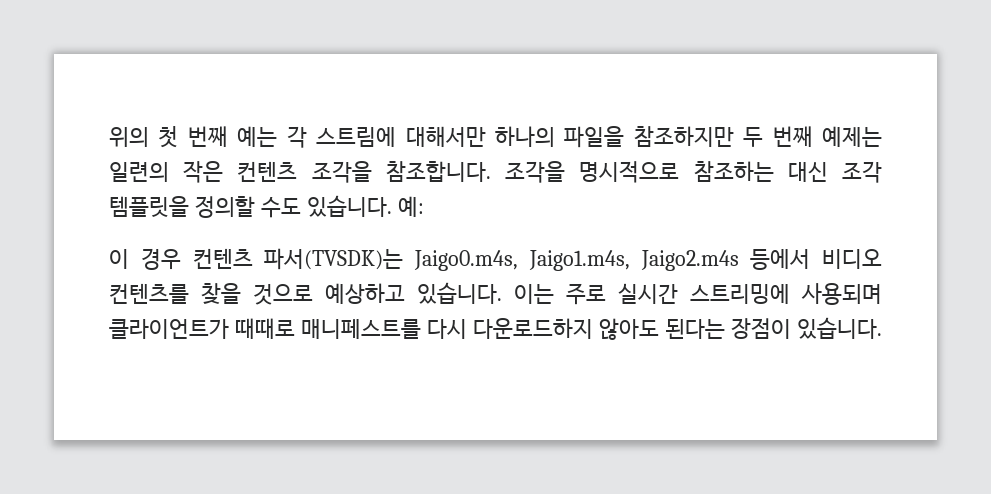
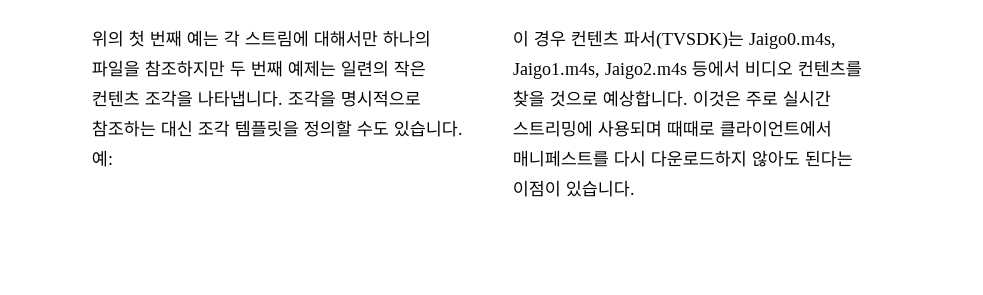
- 위의 첫 번째 예는 각 스트림에 대해서만 하나의 파일을 참조하지만 두 번째 예제는 일련의 작은 컨텐츠 조각을 참조합니다.
+ 위의 첫 번째 예는 각 스트림에 대해서만 하나의 파일을 참조하지만 두 번째 예제는 일련의 작은 컨텐츠 조각을 나타냅니다.
- 이 경우 컨텐츠 파서(TVSDK)는 Jaigo0.m4s, Jaigo1.m4s, Jaigo2.m4s 등에서 비디오 컨텐츠를 찾을 것으로 예상하고 있습니다. 이는 주로 실시간 스트리밍에 사용되며 클라이언트가 때때로 매니페스트를 다시 다운로드하지 않아도 된다는 장점이 있습니다.
+ 이 경우 컨텐츠 파서(TVSDK)는 Jaigo0.m4s, Jaigo1.m4s, Jaigo2.m4s 등에서 비디오 컨텐츠를 찾을 것으로 예상합니다. 이것은 주로 실시간 스트리밍에 사용되며 때때로 클라이언트에서 매니페스트를 다시 다운로드하지 않아도 된다는 이점이 있습니다.

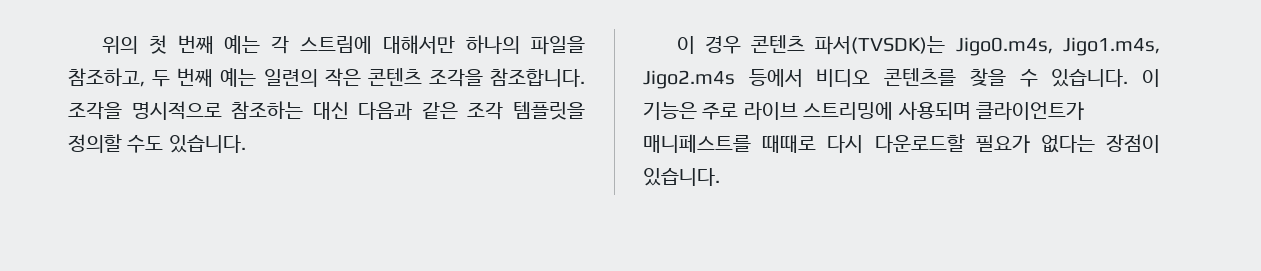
- 위의 첫 번째 예는 각 스트림에 대해서만 하나의 파일을 참조하지만 두 번째 예제는 일련의 작은 컨텐츠 조각을 나타냅니다.
+ 위의 첫 번째 예는 각 스트림에 대해서만 하나의 파일을 참조하고, 두 번째 예는 일련의 작은 콘텐츠 조각을 참조합니다.
- 조각을 명시적으로 참조하는 대신 조각 템플릿을 정의할 수도 있습니다. 예:
+ 조각을 명시적으로 참조하는 대신 다음과 같은 조각 템플릿을 정의할 수도 있습니다.
- 이 경우 컨텐츠 파서(TVSDK)는 Jaigo0.m4s, Jaigo1.m4s, Jaigo2.m4s 등에서 비디오 컨텐츠를 찾을 것으로 예상합니다. 이것은 주로 실시간 스트리밍에 사용되며 때때로 클라이언트에서 매니페스트를 다시 다운로드하지 않아도 된다는 이점이 있습니다.
+ 이 경우 콘텐츠 파서(TVSDK)는 Jigo0.m4s, Jigo1.m4s, Jigo2.m4s 등에서 비디오 콘텐츠를 찾을 수 있습니다. 이 기능은 주로 라이브 스트리밍에 사용되며 클라이언트가 매니페스트를 때때로 다시 다운로드할 필요가 없다는 장점이 있습니다.

